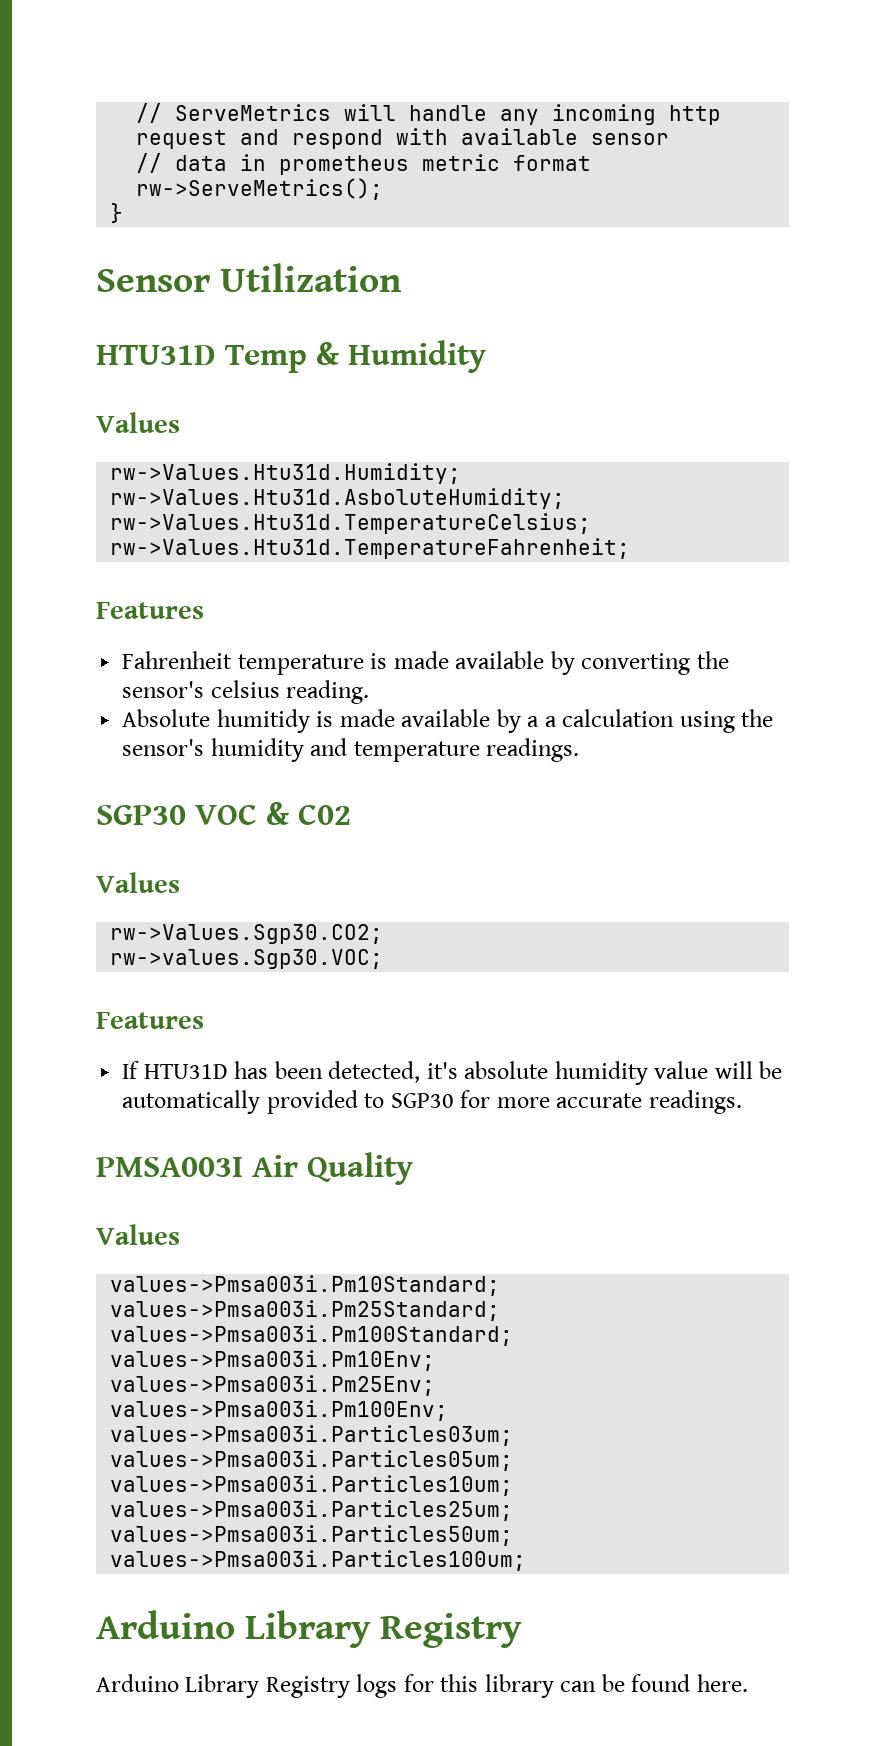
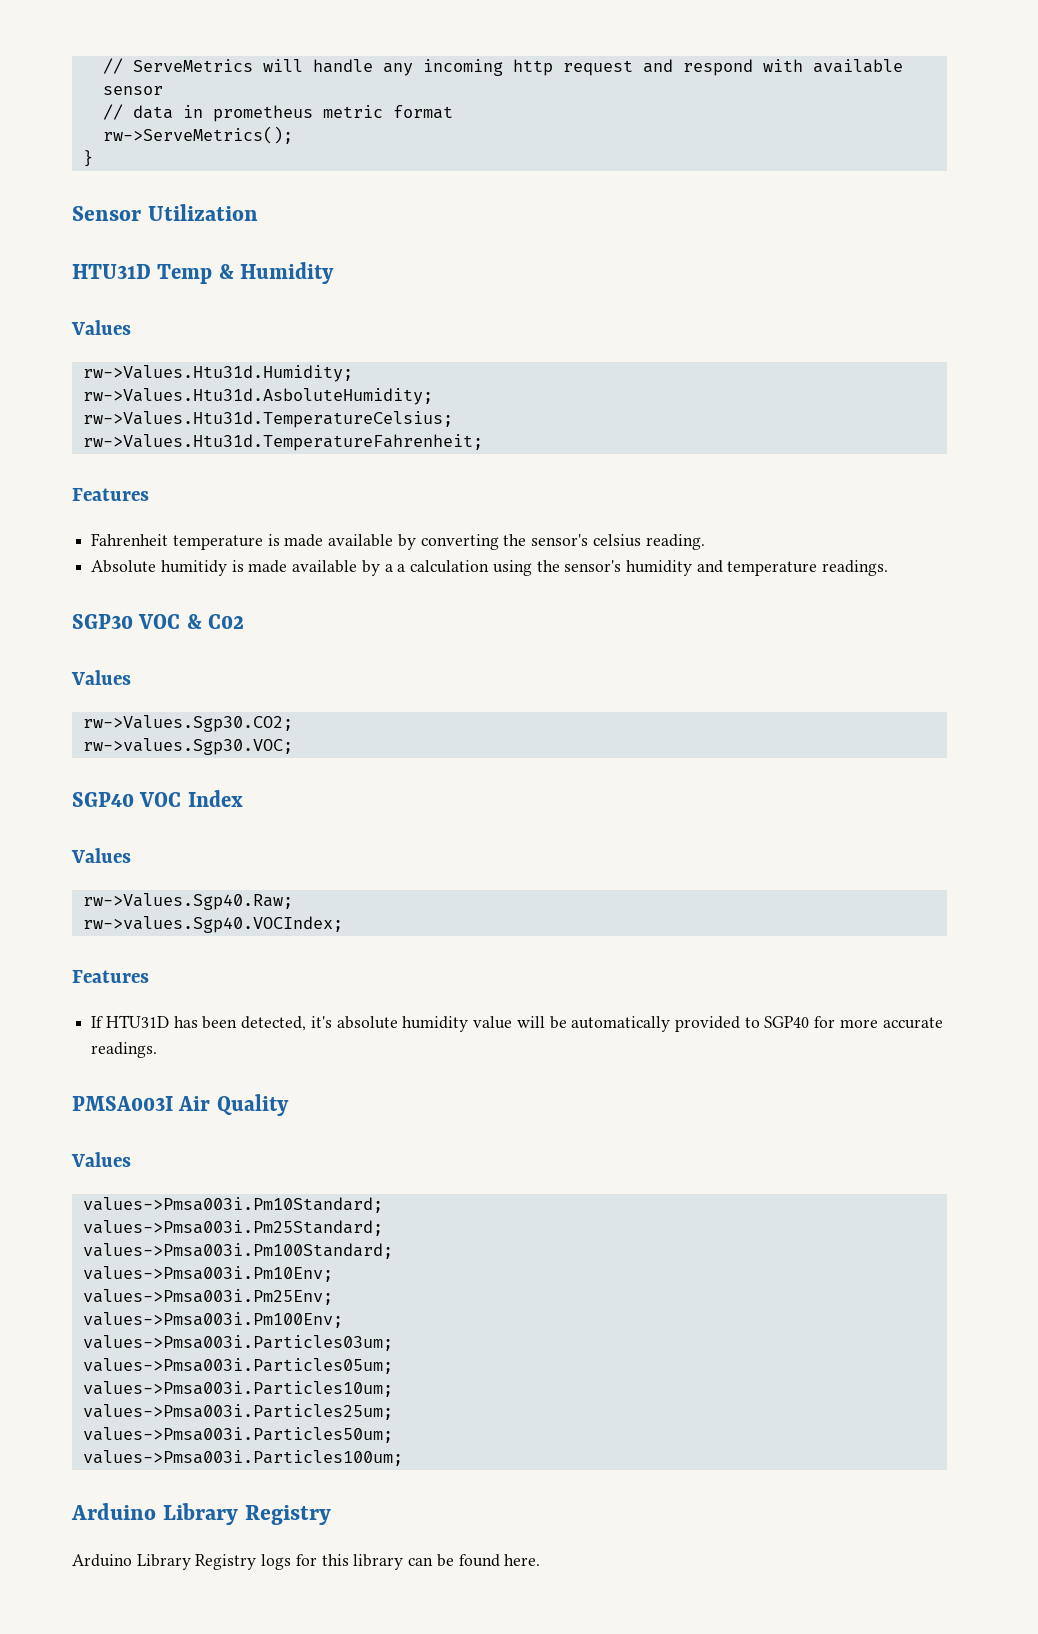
+ SGP40 VOC Index
+ Values
+ rw->Values.Sgp40.Raw;
+ rw->values.Sgp40.VOCIndex;
- If HTU31D has been detected, it's absolute humidity value will be automatically provided to SGP30 for more accurate readings.
+ If HTU31D has been detected, it's absolute humidity value will be automatically provided to SGP40 for more accurate readings.

